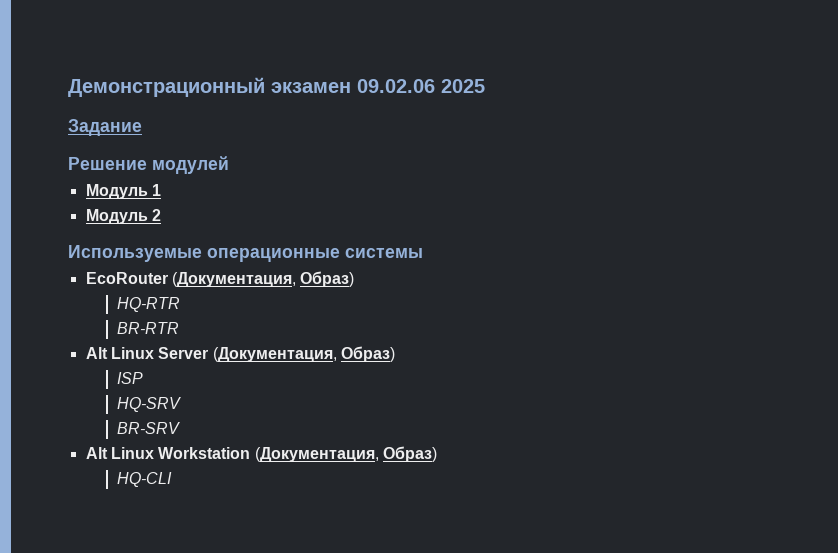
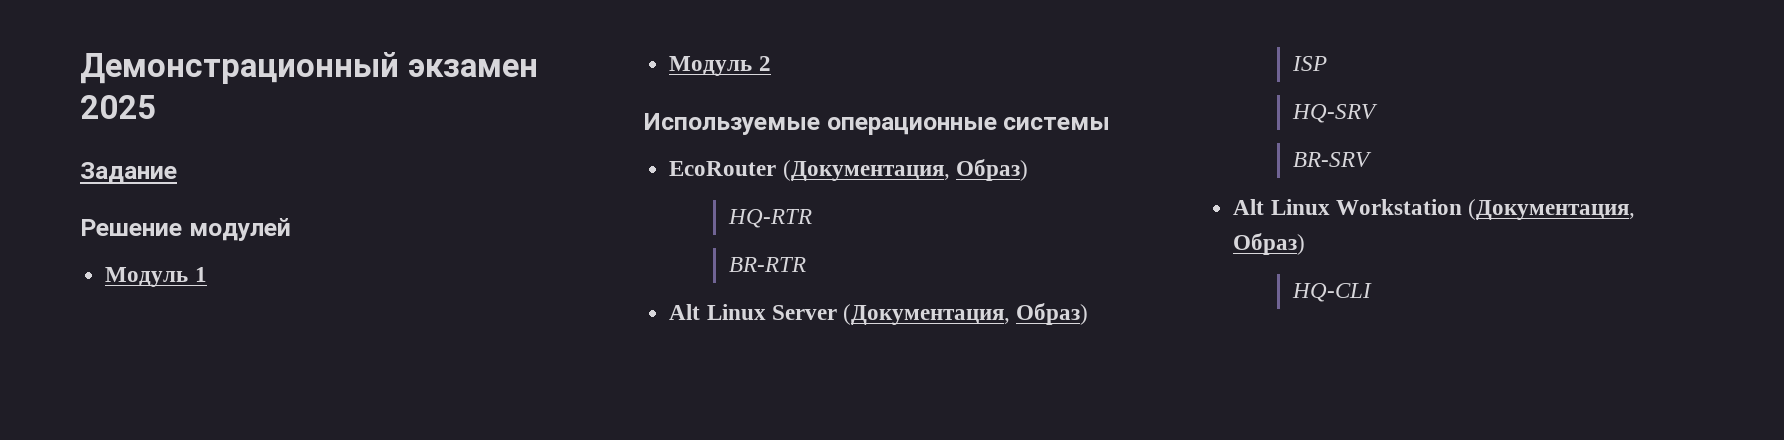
- Демонстрационный экзамен 09.02.06 2025
+ Демонстрационный экзамен 2025

